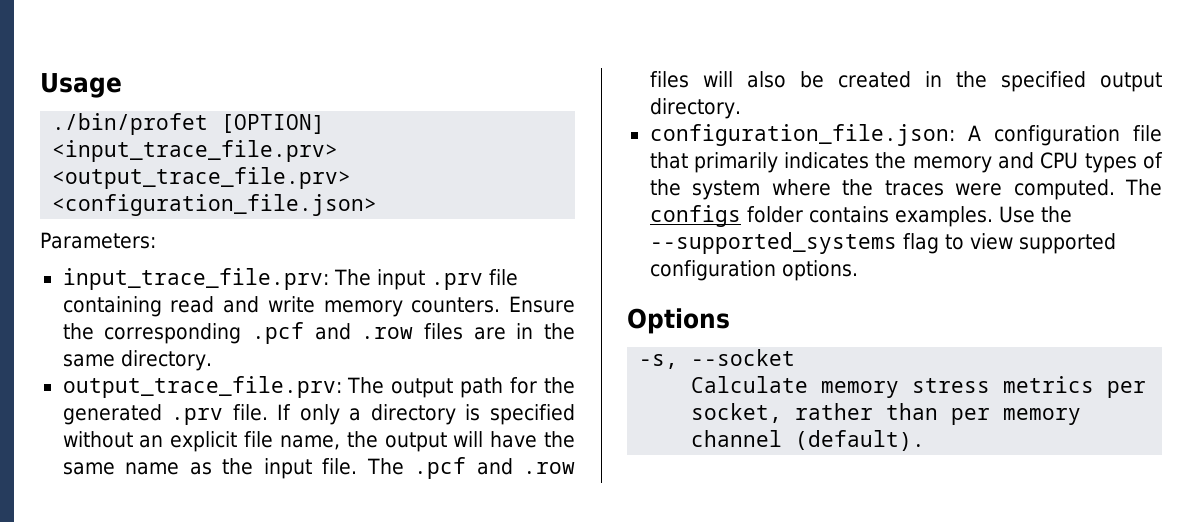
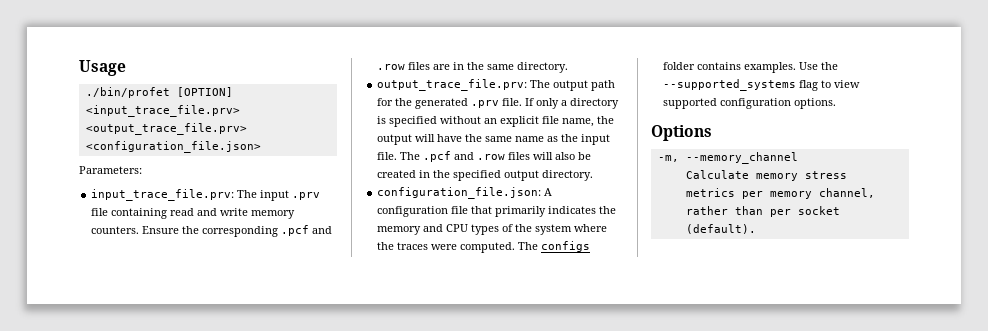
- -s, --socket
+ -m, --memory_channel
- Calculate memory stress metrics per socket, rather than per memory channel (default).
+ Calculate memory stress metrics per memory channel, rather than per socket (default).

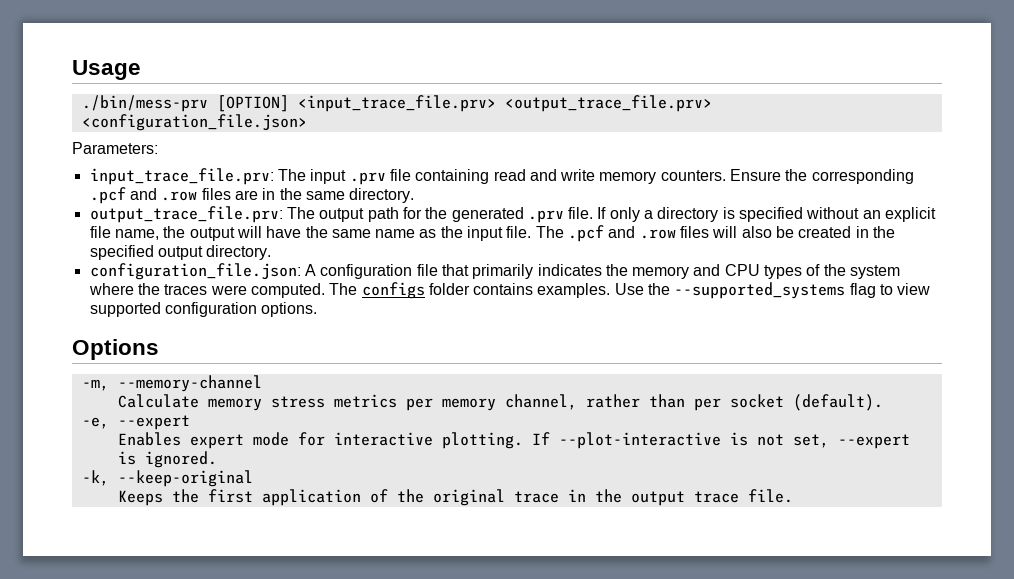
- ./bin/profet [OPTION] <input_trace_file.prv> <output_trace_file.prv> <configuration_file.json>
+ ./bin/mess-prv [OPTION] <input_trace_file.prv> <output_trace_file.prv> <configuration_file.json>
- -m, --memory_channel
+ -m, --memory-channel
+ -e, --expert
+ Enables expert mode for interactive plotting. If --plot-interactive is not set, --expert is ignored.
+ -k, --keep-original
+ Keeps the first application of the original trace in the output trace file.

